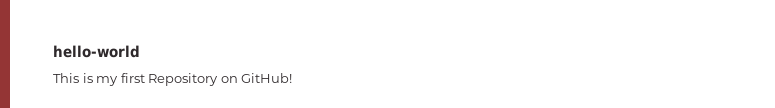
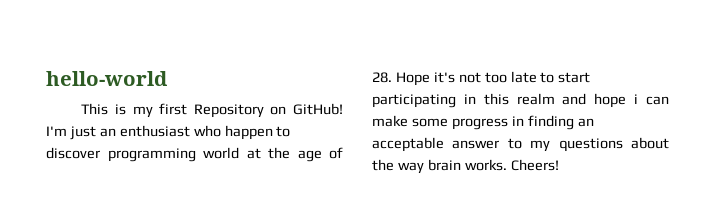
+ I'm just an enthusiast who happen to discover programming world at the age of 28. Hope it's not too late to start participating in this realm and hope i can make some progress in finding an acceptable answer to my questions about the way brain works. Cheers!

